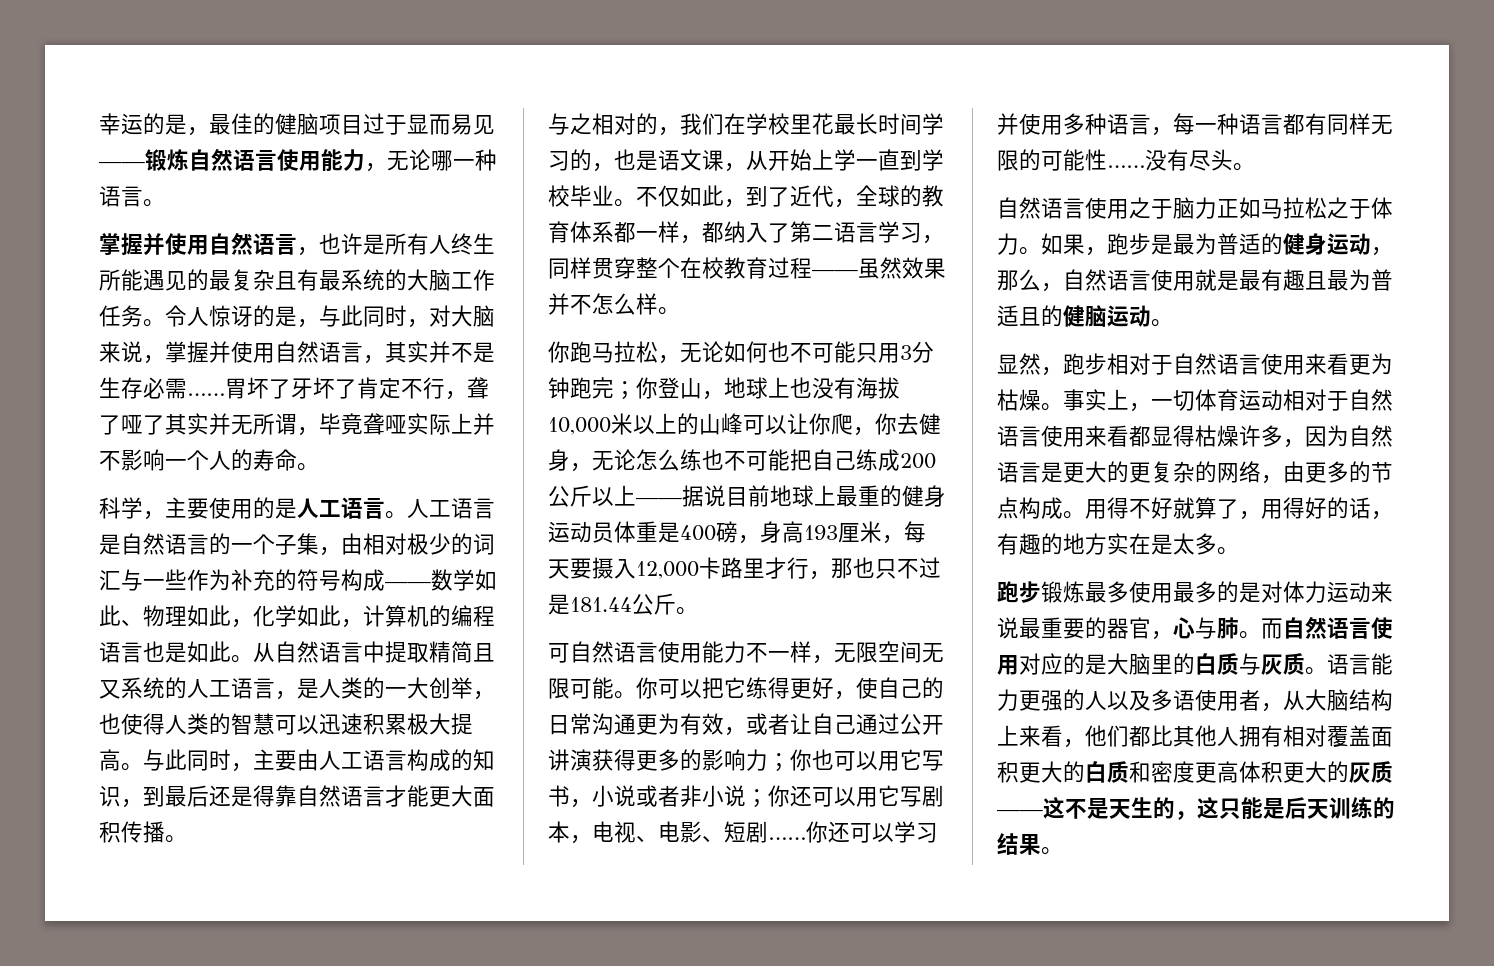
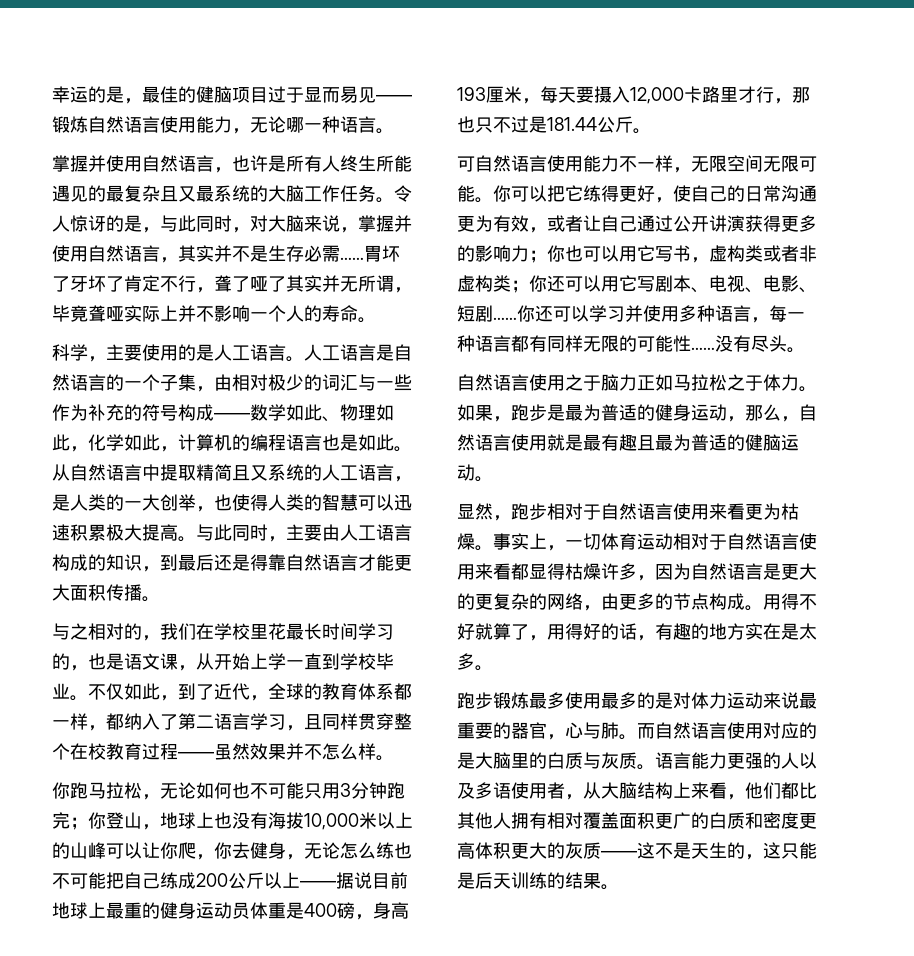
- 掌握并使用自然语言，也许是所有人终生所能遇见的最复杂且有最系统的大脑工作任务。
+ 掌握并使用自然语言，也许是所有人终生所能遇见的最复杂且又最系统的大脑工作任务。
- 不仅如此，到了近代，全球的教育体系都一样，都纳入了第二语言学习，同样贯穿整个在校教育过程——虽然效果并不怎么样。
+ 不仅如此，到了近代，全球的教育体系都一样，都纳入了第二语言学习，且同样贯穿整个在校教育过程——虽然效果并不怎么样。
- 你可以把它练得更好，使自己的日常沟通更为有效，或者让自己通过公开讲演获得更多的影响力；你也可以用它写书，小说或者非小说；你还可以用它写剧本，电视、电影、短剧……
+ 你可以把它练得更好，使自己的日常沟通更为有效，或者让自己通过公开讲演获得更多的影响力；你也可以用它写书，虚构类或者非虚构类；你还可以用它写剧本、电视、电影、短剧……
- 如果，跑步是最为普适的健身运动，那么，自然语言使用就是最有趣且最为普适且的健脑运动。
+ 如果，跑步是最为普适的健身运动，那么，自然语言使用就是最有趣且最为普适的健脑运动。
- 语言能力更强的人以及多语使用者，从大脑结构上来看，他们都比其他人拥有相对覆盖面积更大的白质和密度更高体积更大的灰质——这不是天生的，这只能是后天训练的结果。
+ 语言能力更强的人以及多语使用者，从大脑结构上来看，他们都比其他人拥有相对覆盖面积更广的白质和密度更高体积更大的灰质——这不是天生的，这只能是后天训练的结果。

